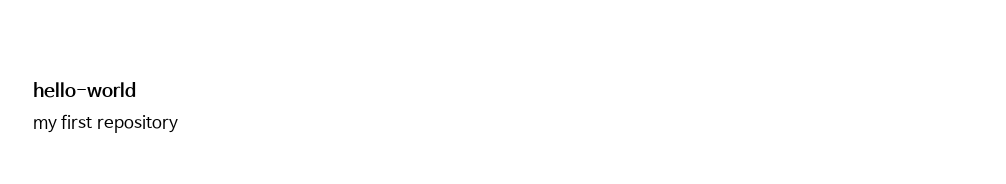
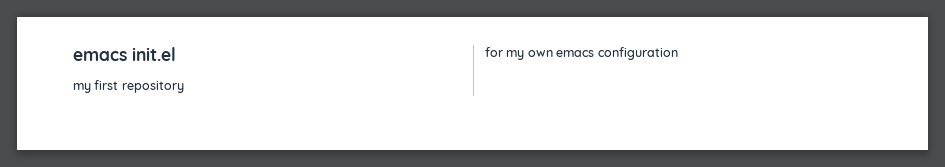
- hello-world
+ emacs init.el
+ for my own emacs configuration

